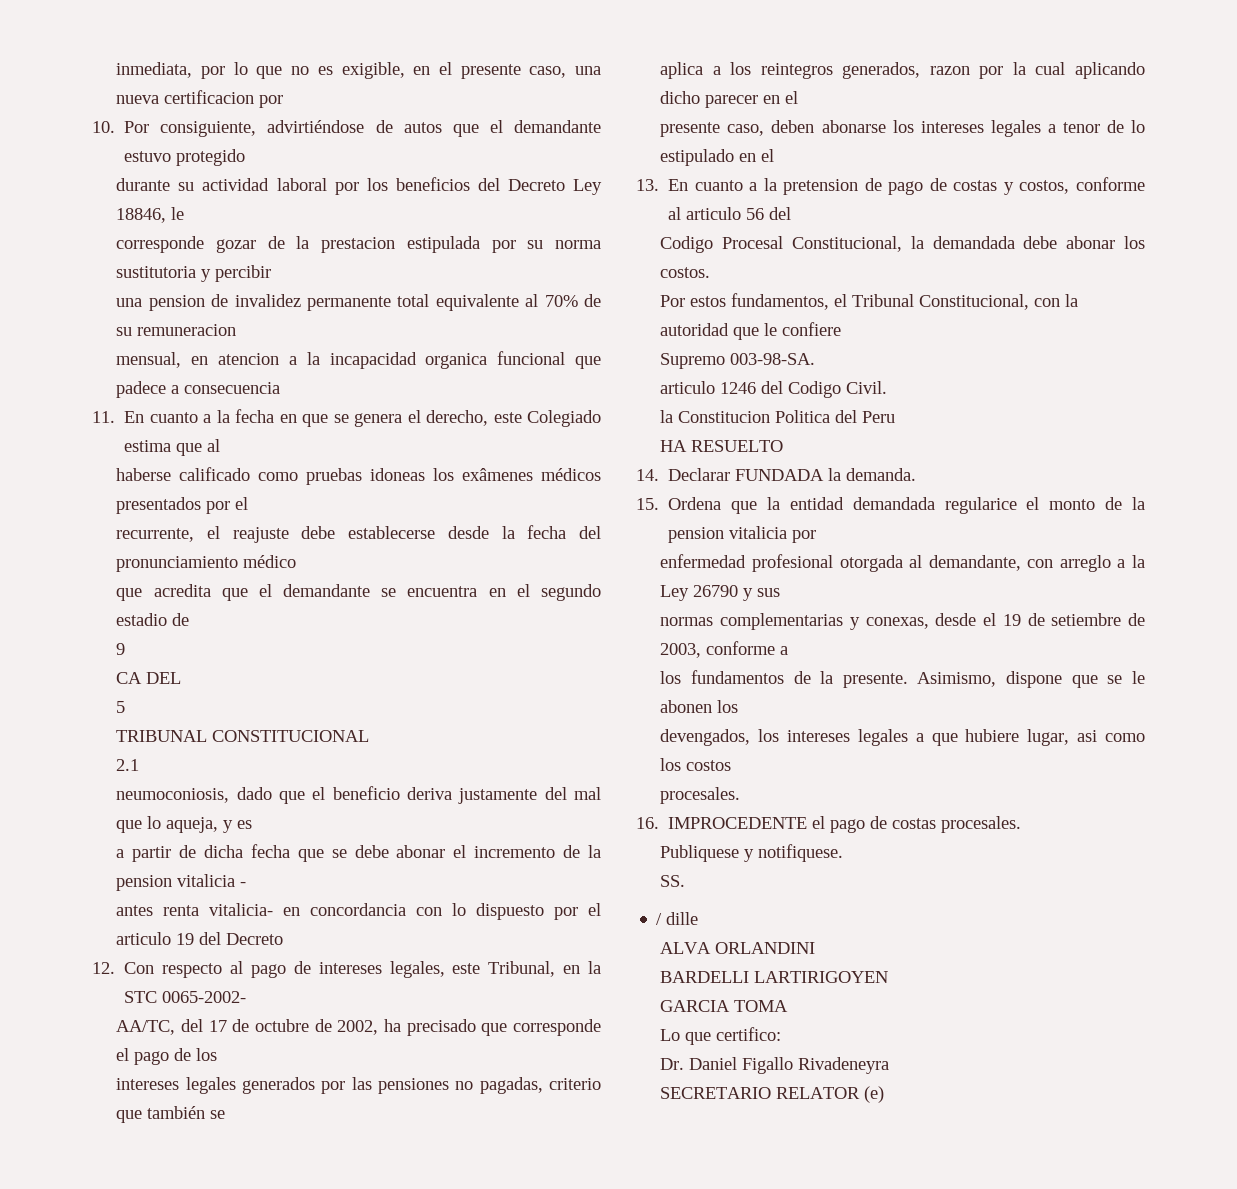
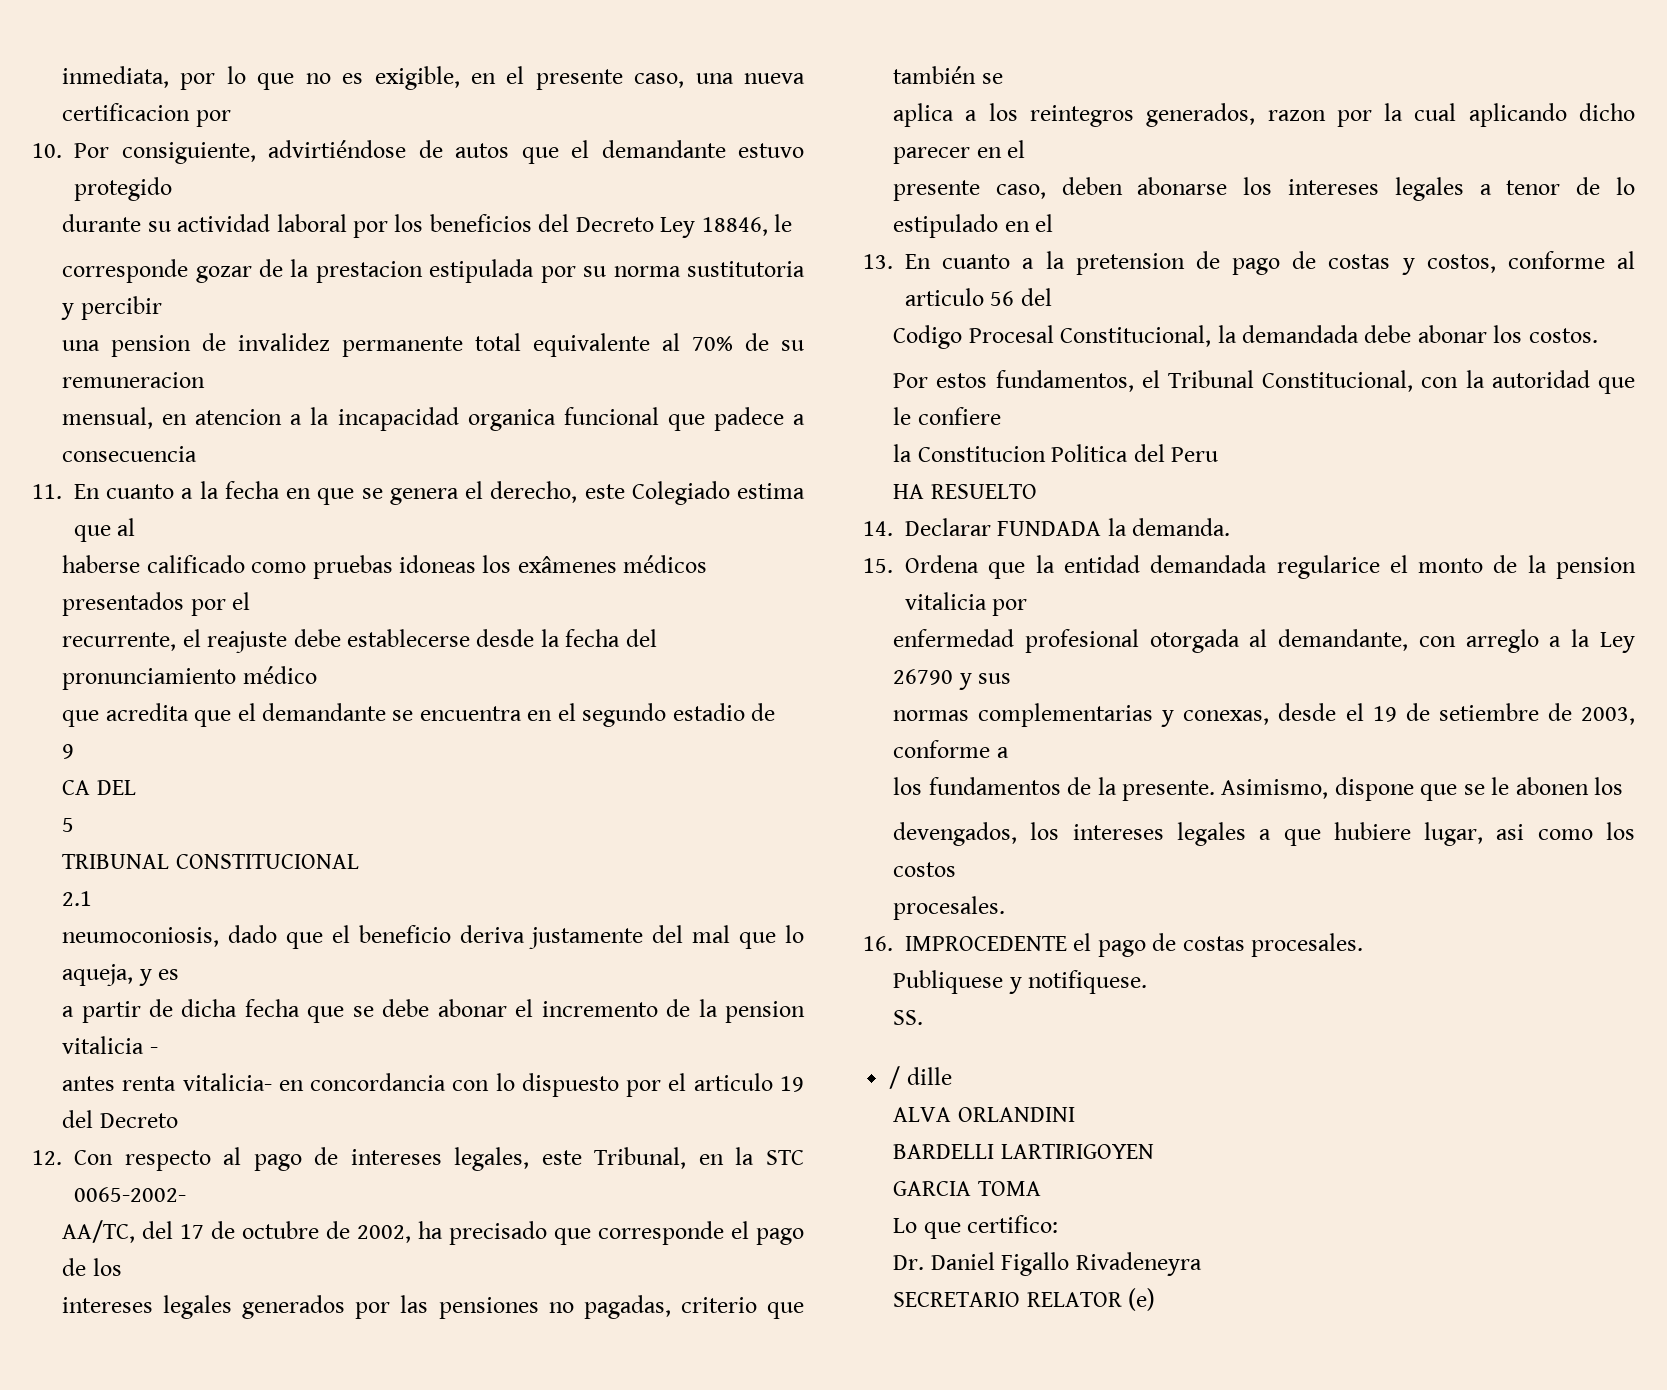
- Supremo 003-98-SA.
- articulo 1246 del Codigo Civil.

